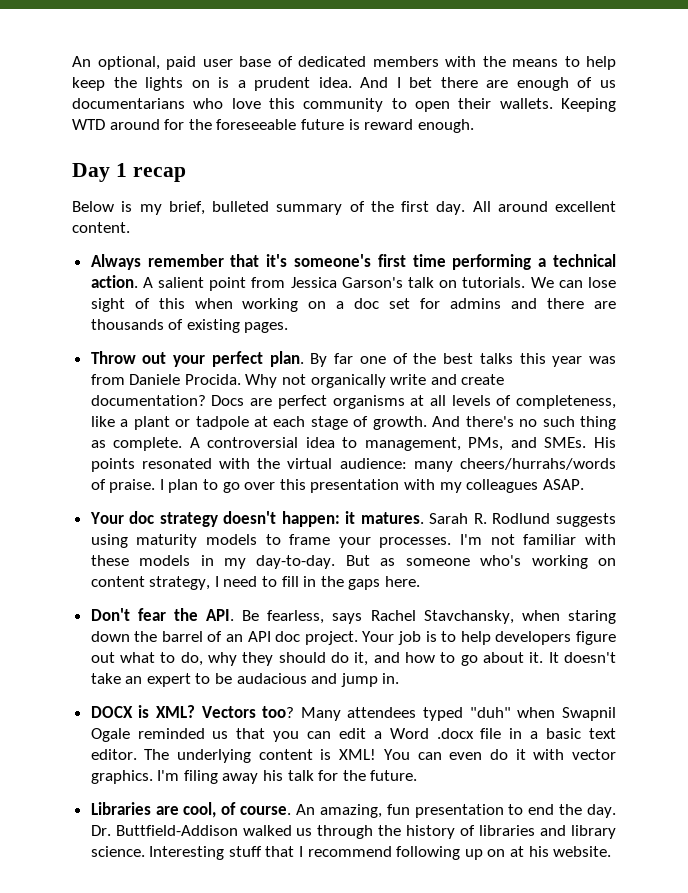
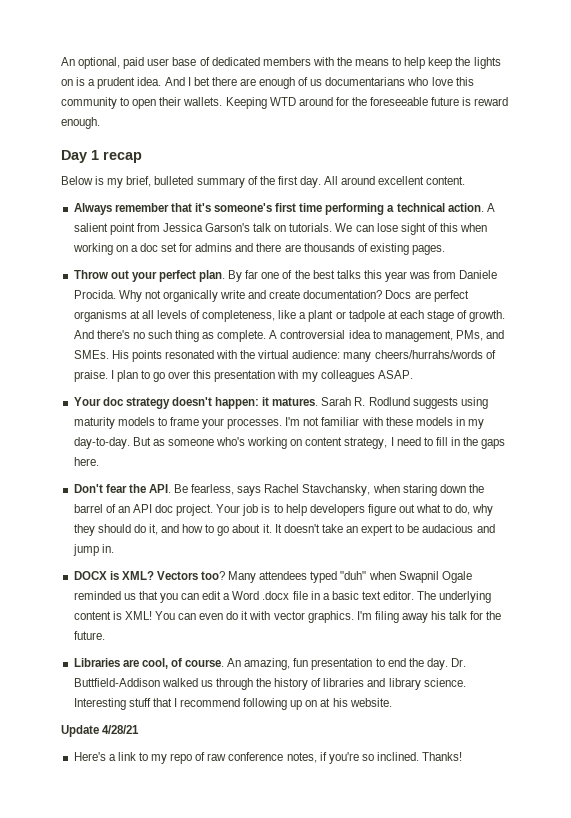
+ Update 4/28/21
+ Here's a link to my repo of raw conference notes, if you're so inclined. Thanks!

